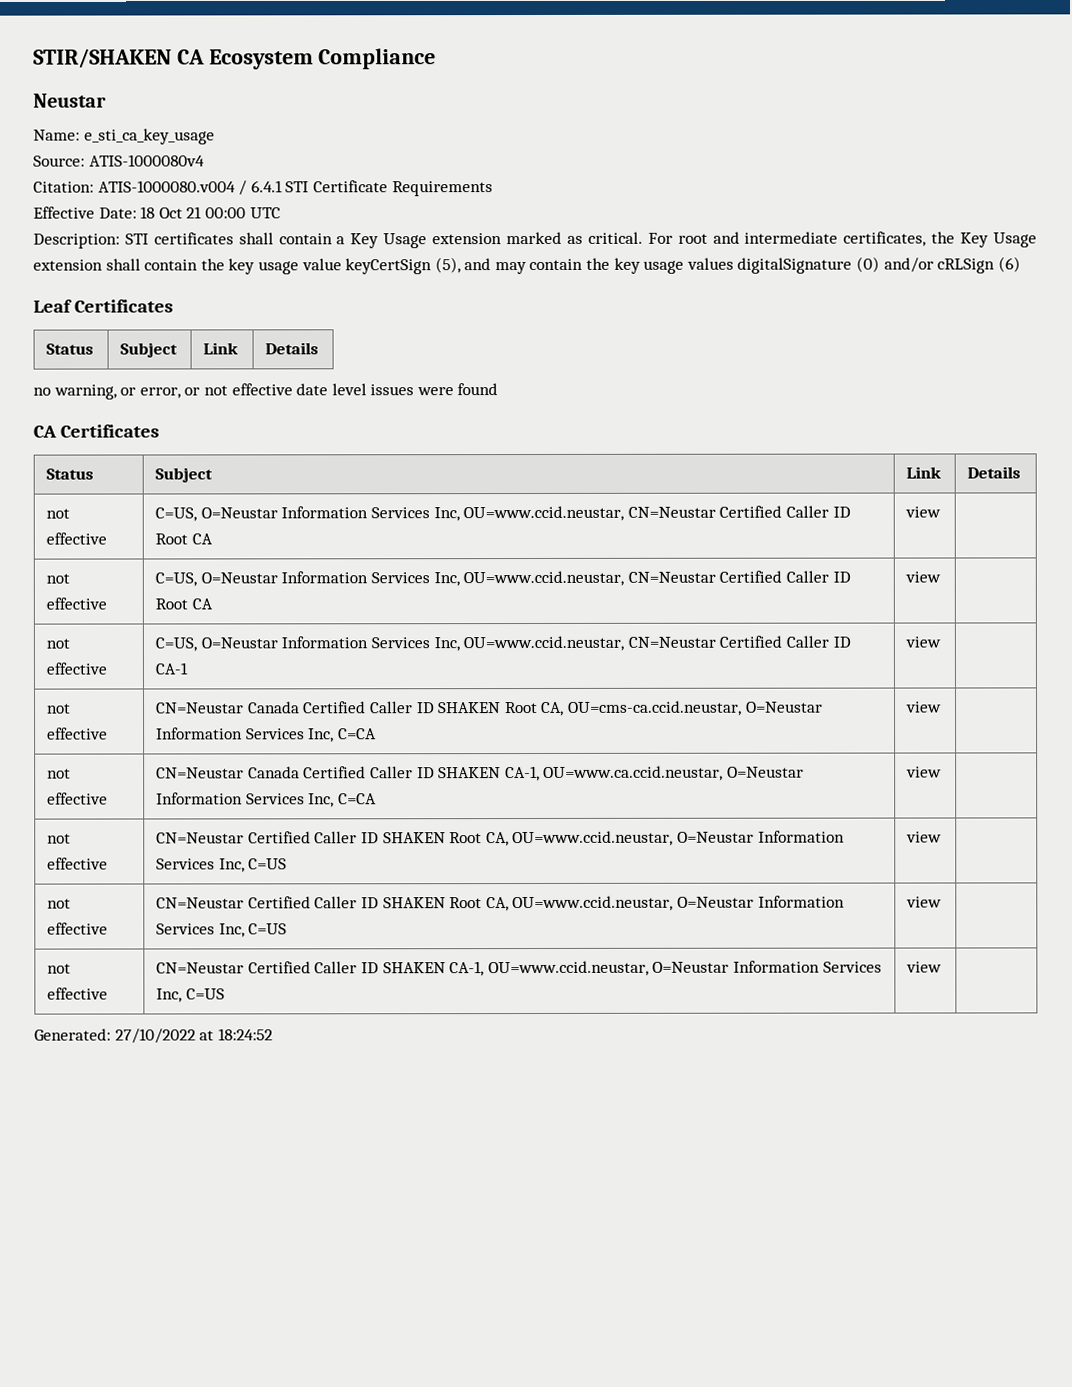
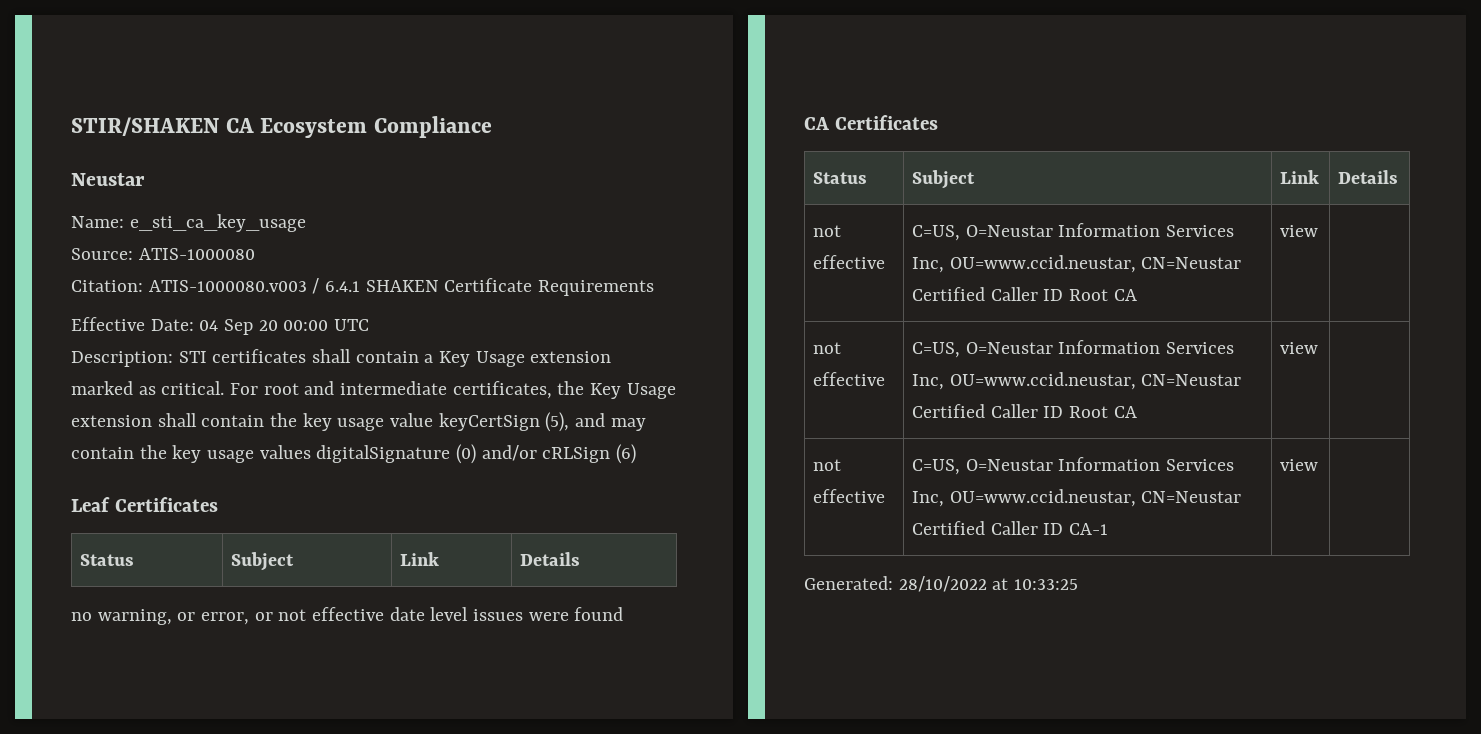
- Source: ATIS-1000080v4
+ Source: ATIS-1000080
- Citation: ATIS-1000080.v004 / 6.4.1 STI Certificate Requirements
+ Citation: ATIS-1000080.v003 / 6.4.1 SHAKEN Certificate Requirements
- Effective Date: 18 Oct 21 00:00 UTC
+ Effective Date: 04 Sep 20 00:00 UTC
- not effective | CN=Neustar Canada Certified Caller ID SHAKEN Root CA, OU=cms-ca.ccid.neustar, O=Neustar Information Services Inc, C=CA | view |
- not effective | CN=Neustar Canada Certified Caller ID SHAKEN CA-1, OU=www.ca.ccid.neustar, O=Neustar Information Services Inc, C=CA | view |
- not effective | CN=Neustar Certified Caller ID SHAKEN Root CA, OU=www.ccid.neustar, O=Neustar Information Services Inc, C=US | view |
- not effective | CN=Neustar Certified Caller ID SHAKEN Root CA, OU=www.ccid.neustar, O=Neustar Information Services Inc, C=US | view |
- not effective | CN=Neustar Certified Caller ID SHAKEN CA-1, OU=www.ccid.neustar, O=Neustar Information Services Inc, C=US | view |
- Generated: 27/10/2022 at 18:24:52
+ Generated: 28/10/2022 at 10:33:25

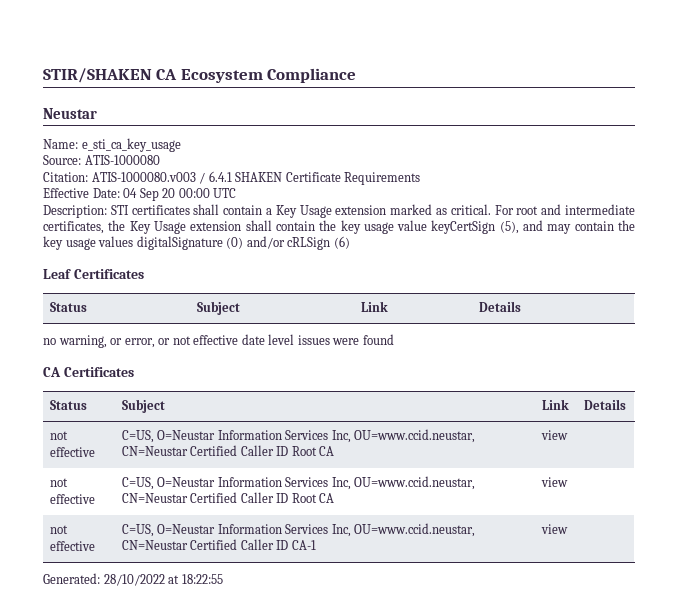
- Generated: 28/10/2022 at 10:33:25
+ Generated: 28/10/2022 at 18:22:55

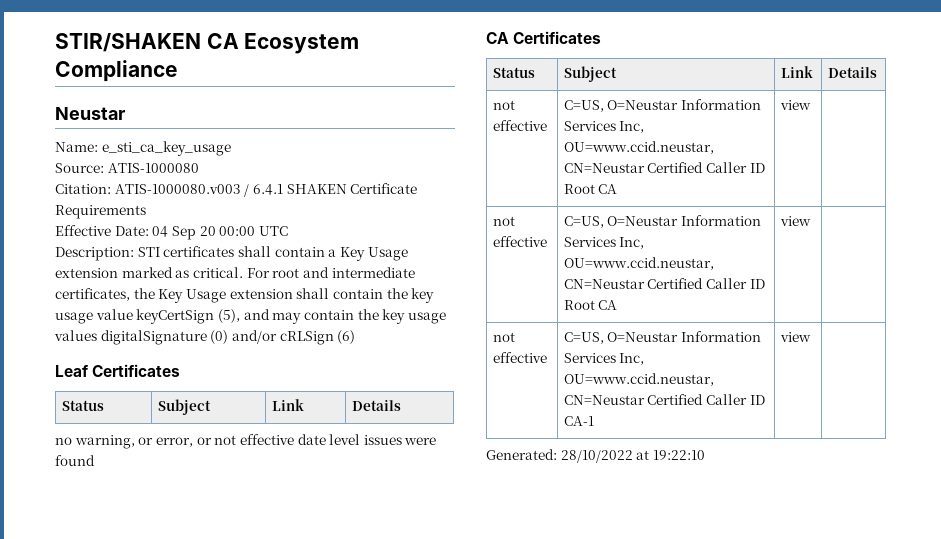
- Generated: 28/10/2022 at 18:22:55
+ Generated: 28/10/2022 at 19:22:10

